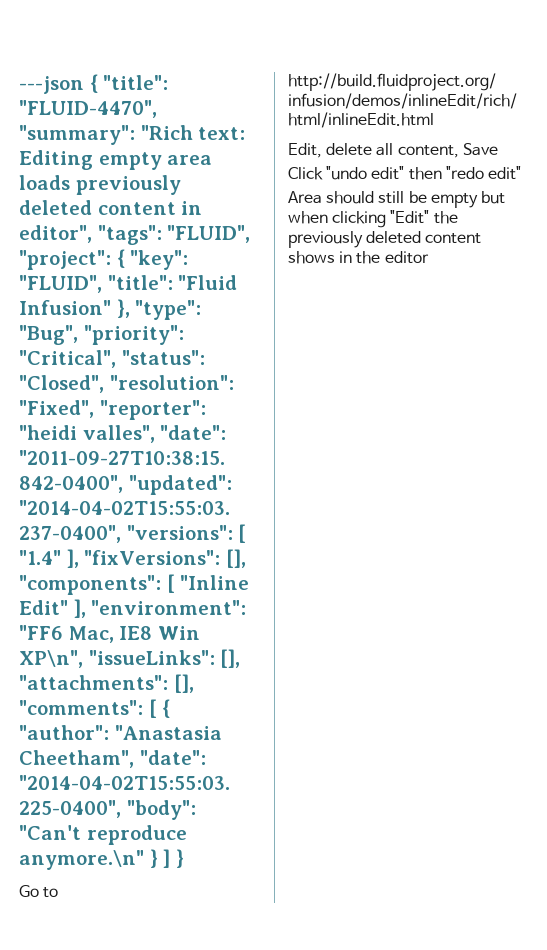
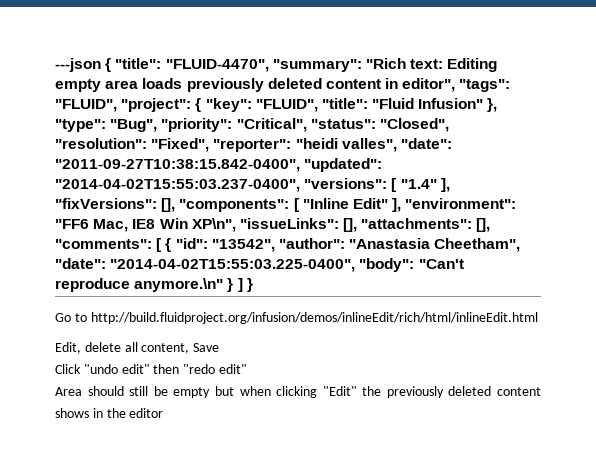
- [ { "author":
+ [ { "id": "13542", "author":

